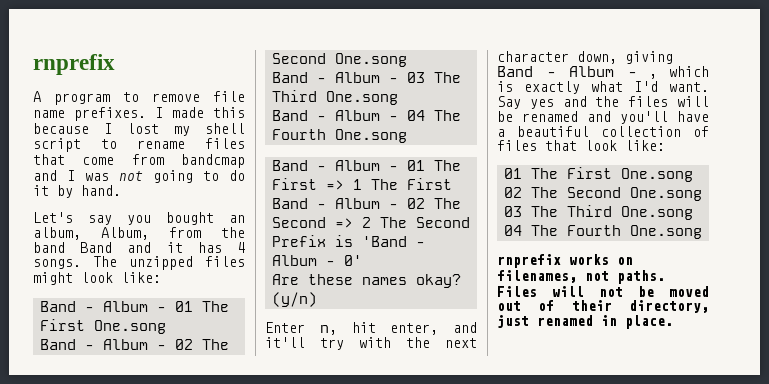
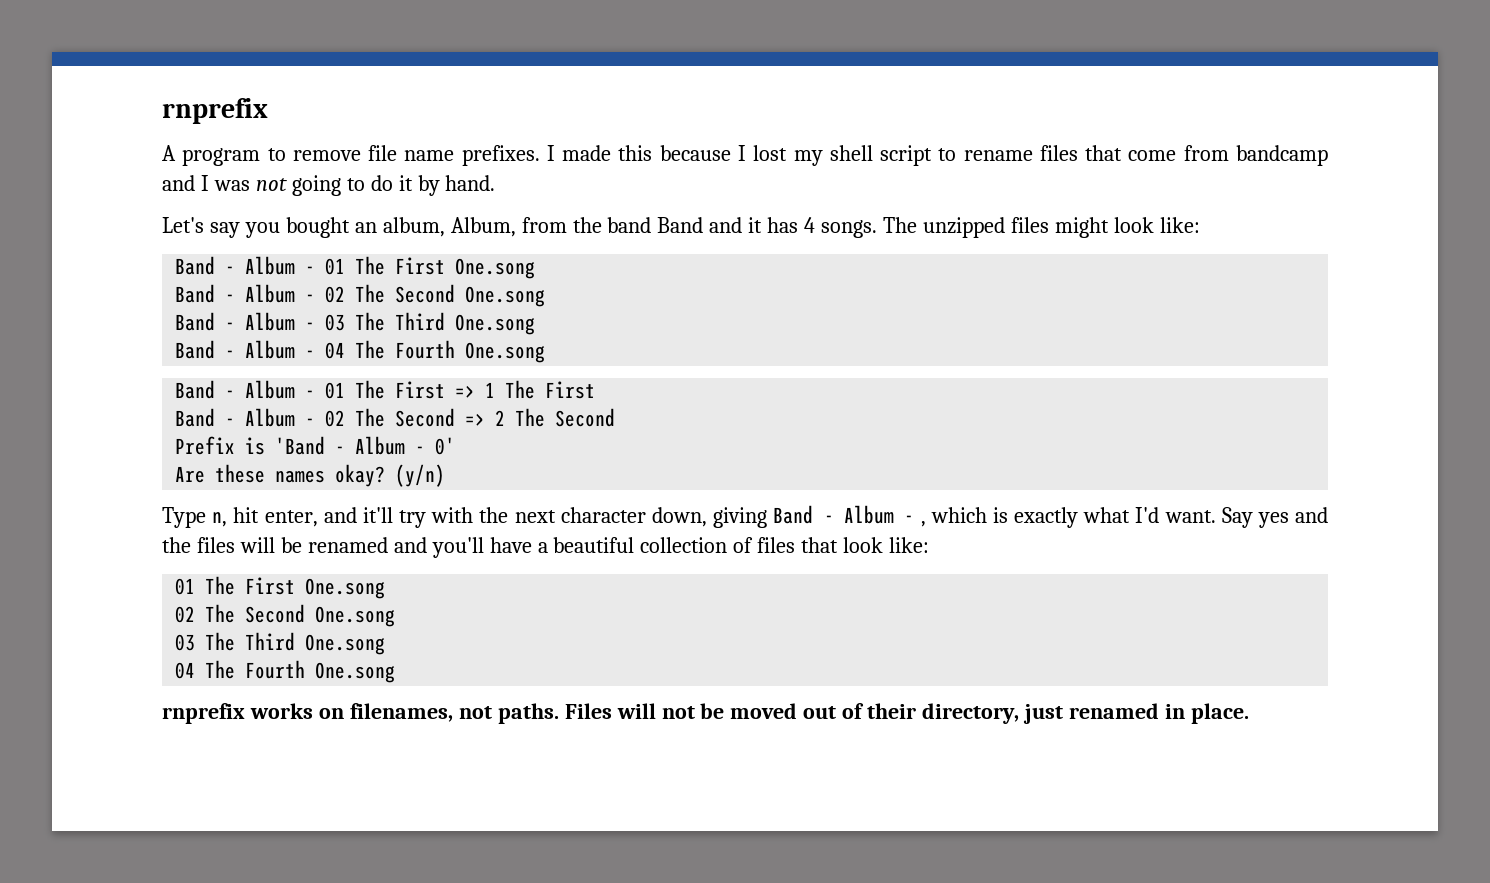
- I made this because I lost my shell script to rename files that come from bandcmap and I was not going to do it by hand.
+ I made this because I lost my shell script to rename files that come from bandcamp and I was not going to do it by hand.
- Enter n, hit enter, and it'll try with the next character down, giving Band - Album - , which is exactly what I'd want.
+ Type n, hit enter, and it'll try with the next character down, giving Band - Album - , which is exactly what I'd want.

